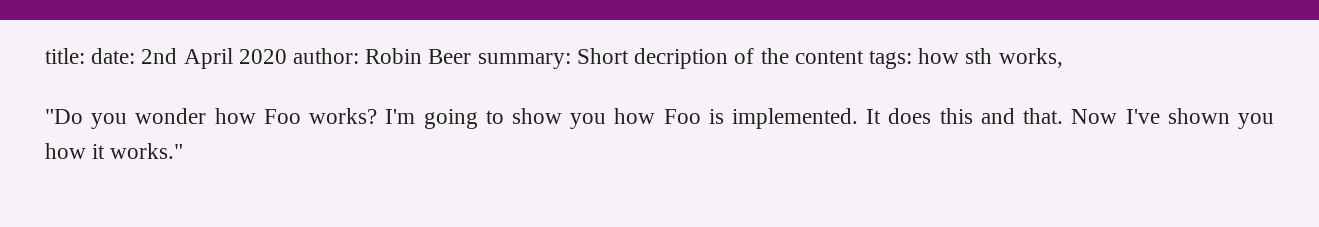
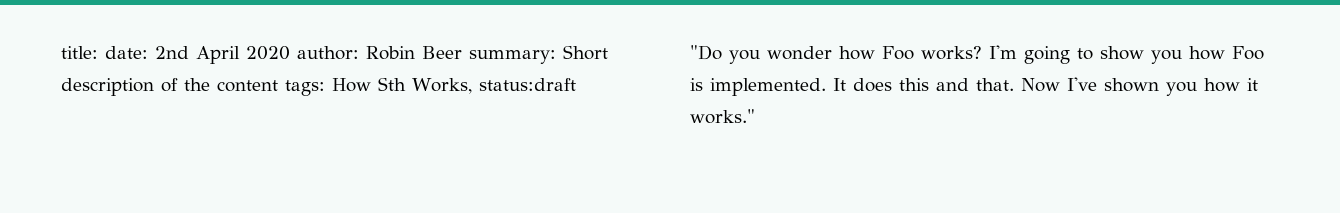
- title: date: 2nd April 2020 author: Robin Beer summary: Short decription of the content tags: how sth works,
+ title: date: 2nd April 2020 author: Robin Beer summary: Short description of the content tags: How Sth Works, status:draft

